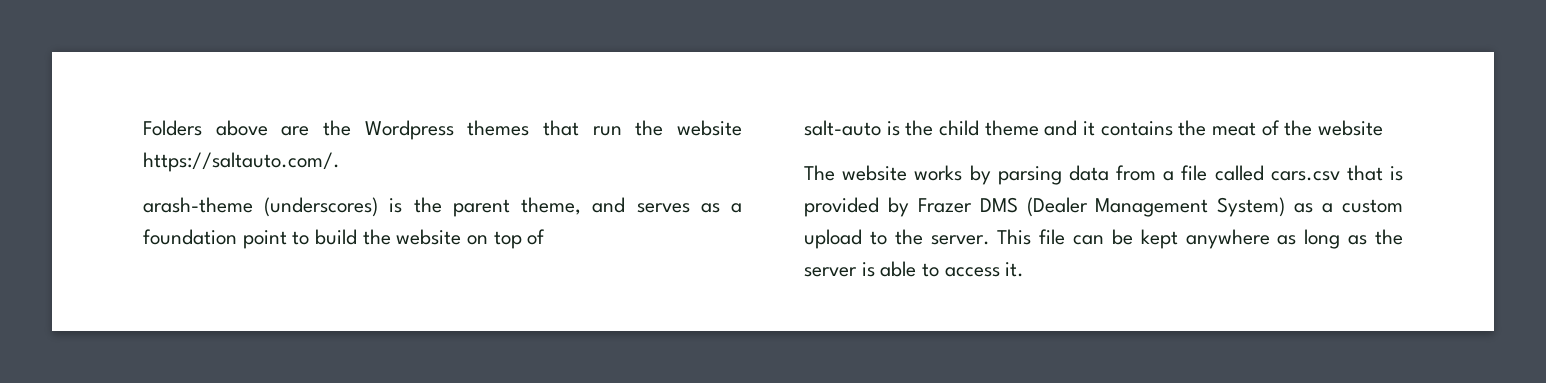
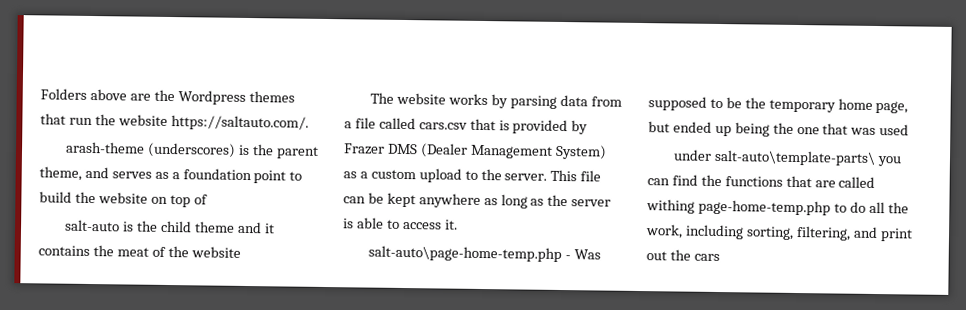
+ salt-auto\page-home-temp.php - Was supposed to be the temporary home page, but ended up being the one that was used
+ under salt-auto\template-parts\ you can find the functions that are called withing page-home-temp.php to do all the work, including sorting, filtering, and print out the cars

